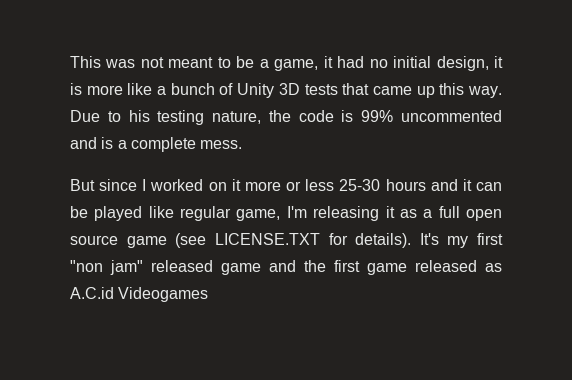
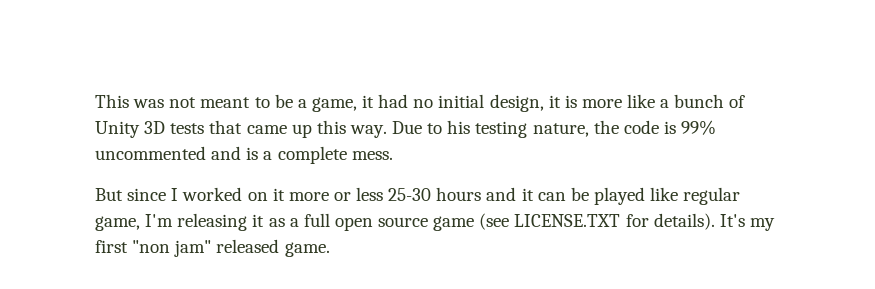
- It's my first "non jam" released game and the first game released as A.C.id Videogames
+ It's my first "non jam" released game.

